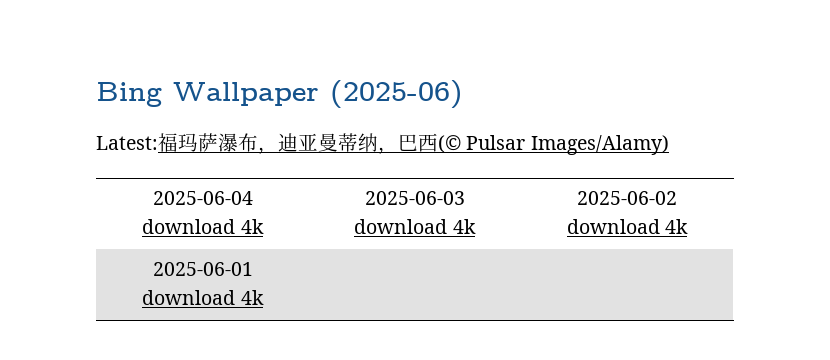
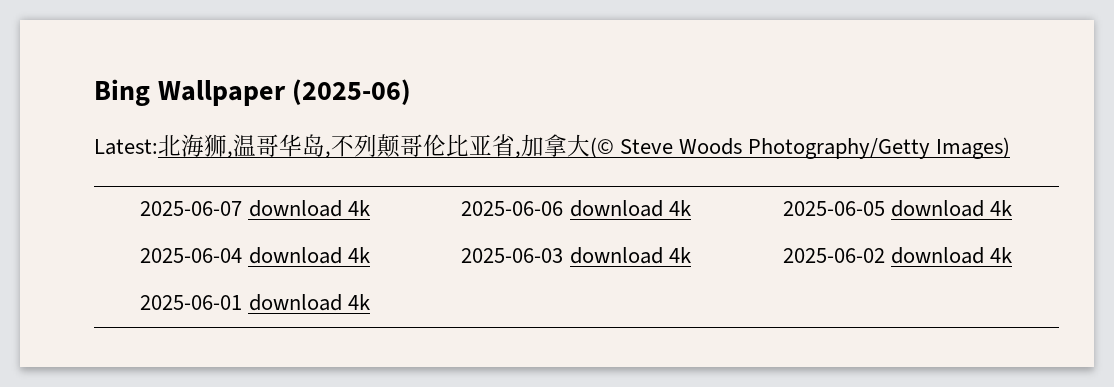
- Latest:福玛萨瀑布，迪亚曼蒂纳，巴西(© Pulsar Images/Alamy)
+ Latest:北海狮,温哥华岛,不列颠哥伦比亚省,加拿大(© Steve Woods Photography/Getty Images)
+ 2025-06-07 download 4k | 2025-06-06 download 4k | 2025-06-05 download 4k

